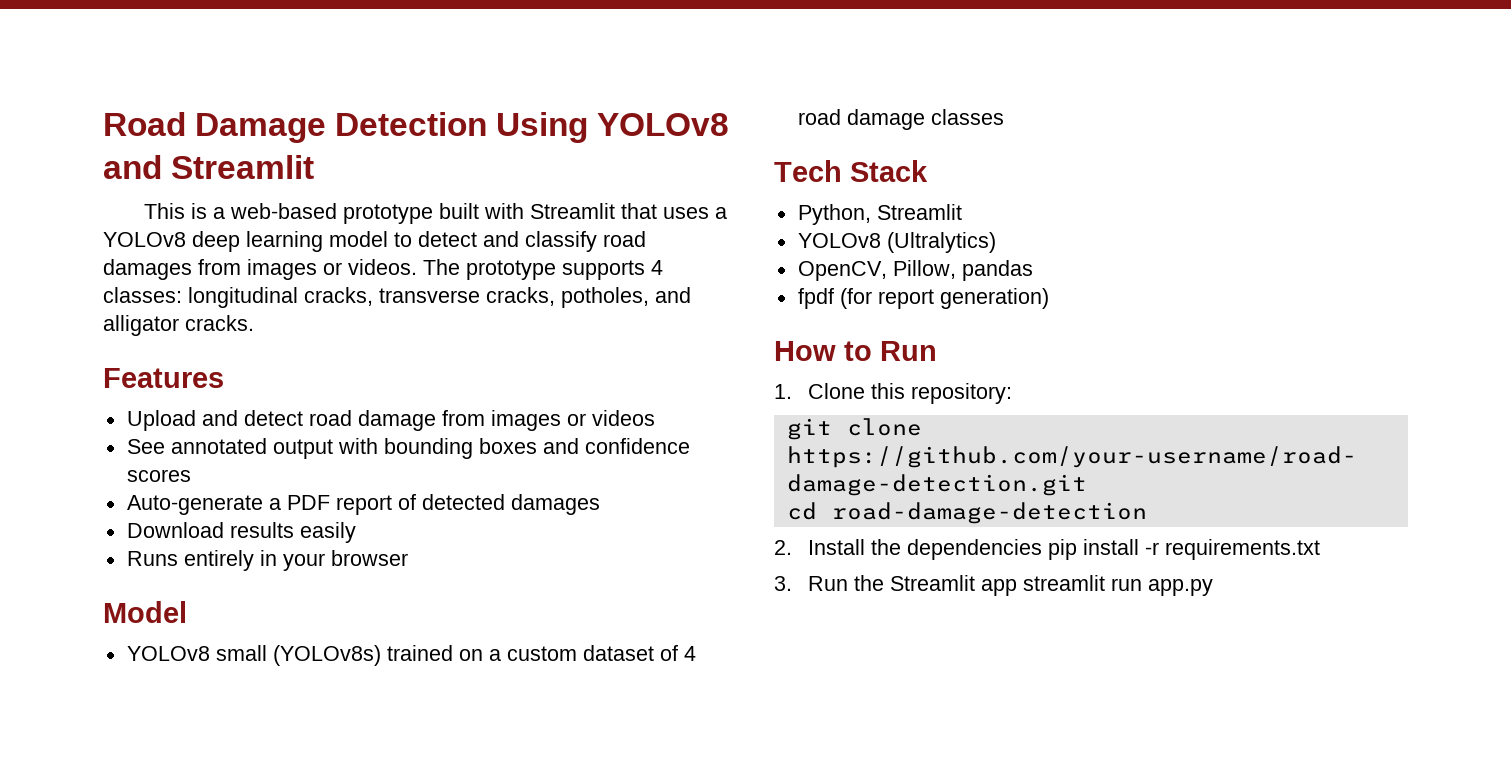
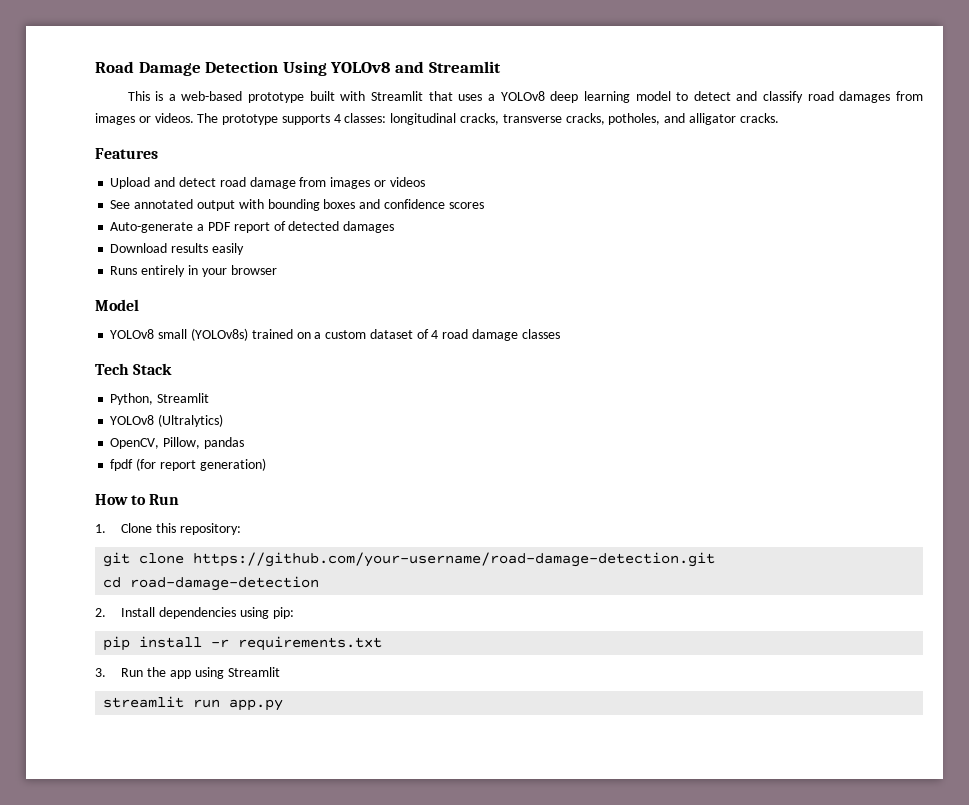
- 2. Install the dependencies pip install -r requirements.txt
+ 2. Install dependencies using pip:
+ pip install -r requirements.txt
- 3. Run the Streamlit app streamlit run app.py
+ 3. Run the app using Streamlit
+ streamlit run app.py

